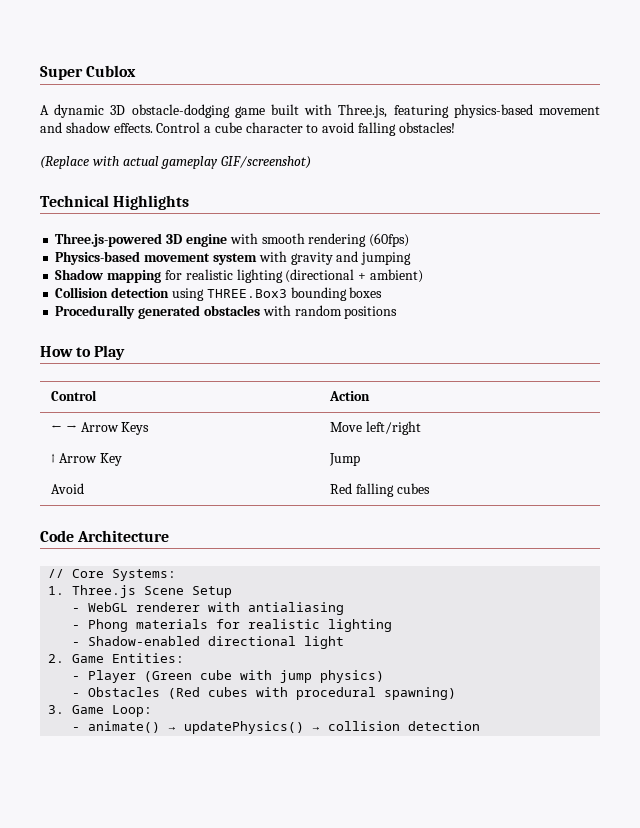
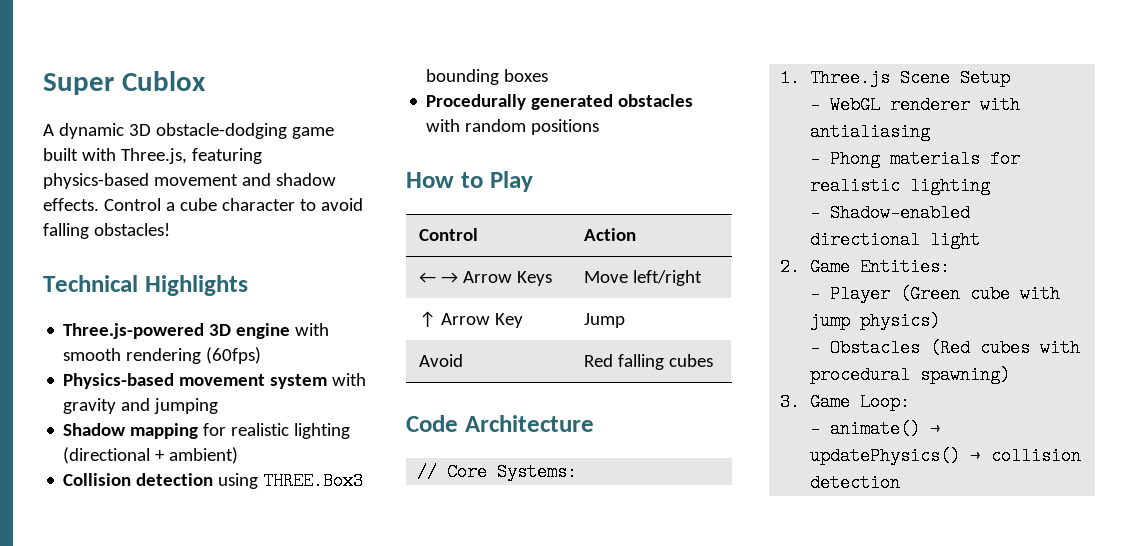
- (Replace with actual gameplay GIF/screenshot)

